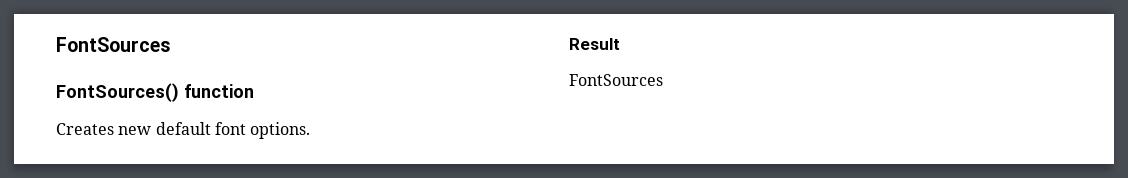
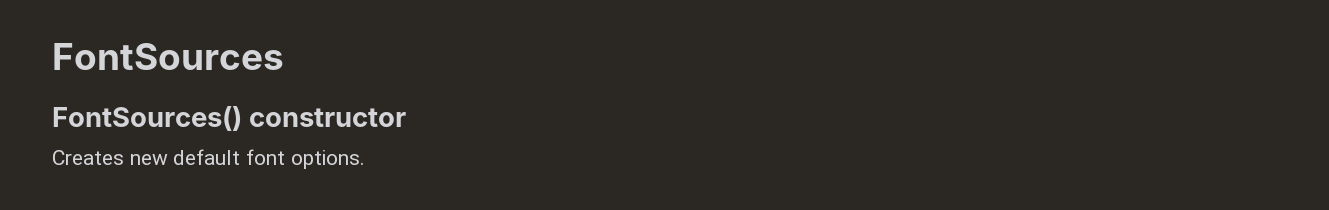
- FontSources() function
+ FontSources() constructor
- Result
- FontSources

